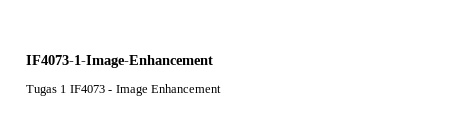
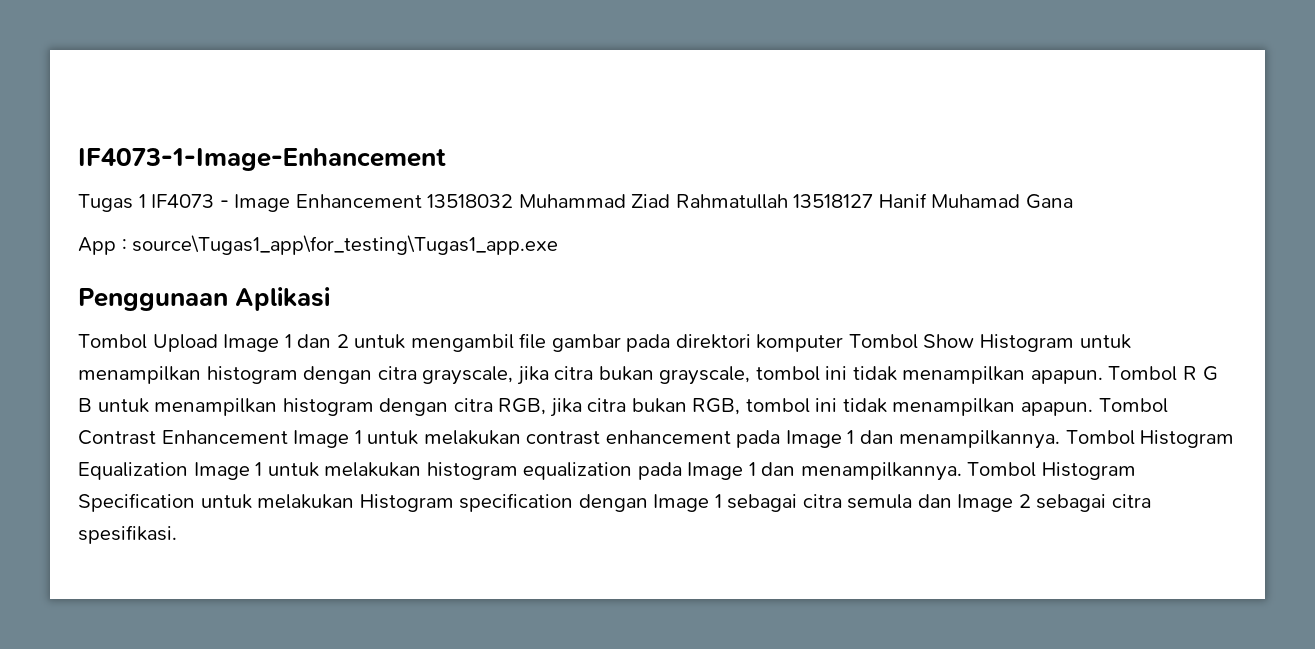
- Tugas 1 IF4073 - Image Enhancement
+ Tugas 1 IF4073 - Image Enhancement 13518032 Muhammad Ziad Rahmatullah 13518127 Hanif Muhamad Gana
+ App : source\Tugas1_app\for_testing\Tugas1_app.exe
+ Penggunaan Aplikasi
+ Tombol Upload Image 1 dan 2 untuk mengambil file gambar pada direktori komputer Tombol Show Histogram untuk menampilkan histogram dengan citra grayscale, jika citra bukan grayscale, tombol ini tidak menampilkan apapun. Tombol R G B untuk menampilkan histogram dengan citra RGB, jika citra bukan RGB, tombol ini tidak menampilkan apapun. Tombol Contrast Enhancement Image 1 untuk melakukan contrast enhancement pada Image 1 dan menampilkannya. Tombol Histogram Equalization Image 1 untuk melakukan histogram equalization pada Image 1 dan menampilkannya. Tombol Histogram Specification untuk melakukan Histogram specification dengan Image 1 sebagai citra semula dan Image 2 sebagai citra spesifikasi.

